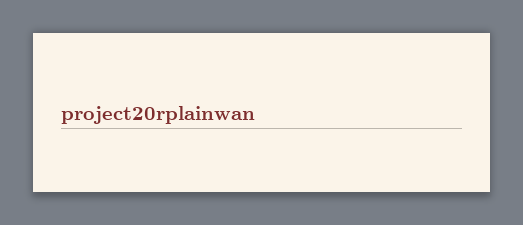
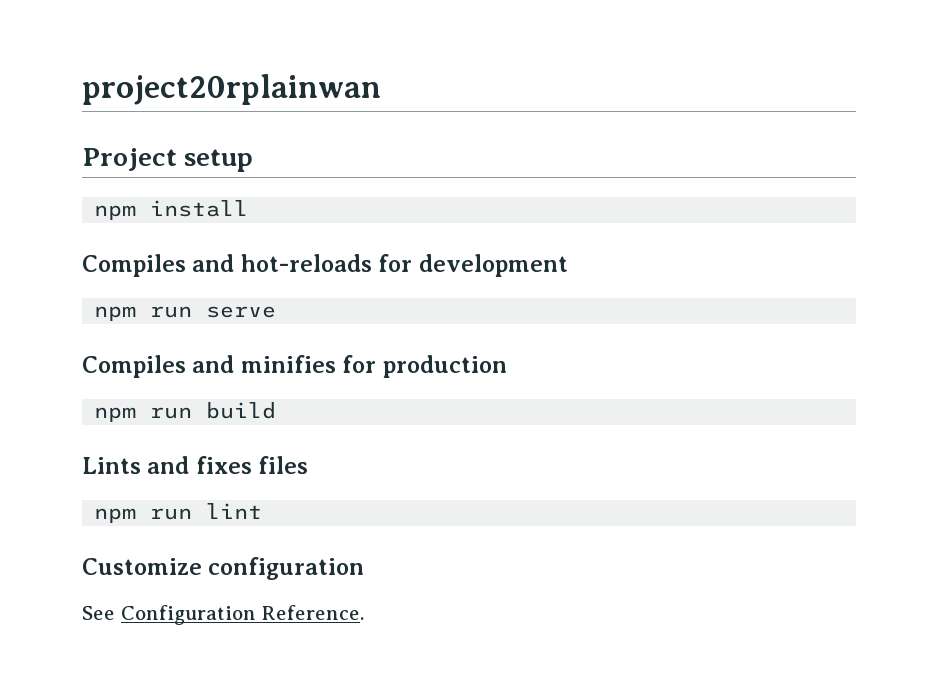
+ Project setup
+ npm install
+ Compiles and hot-reloads for development
+ npm run serve
+ Compiles and minifies for production
+ npm run build
+ Lints and fixes files
+ npm run lint
+ Customize configuration
+ See Configuration Reference.

